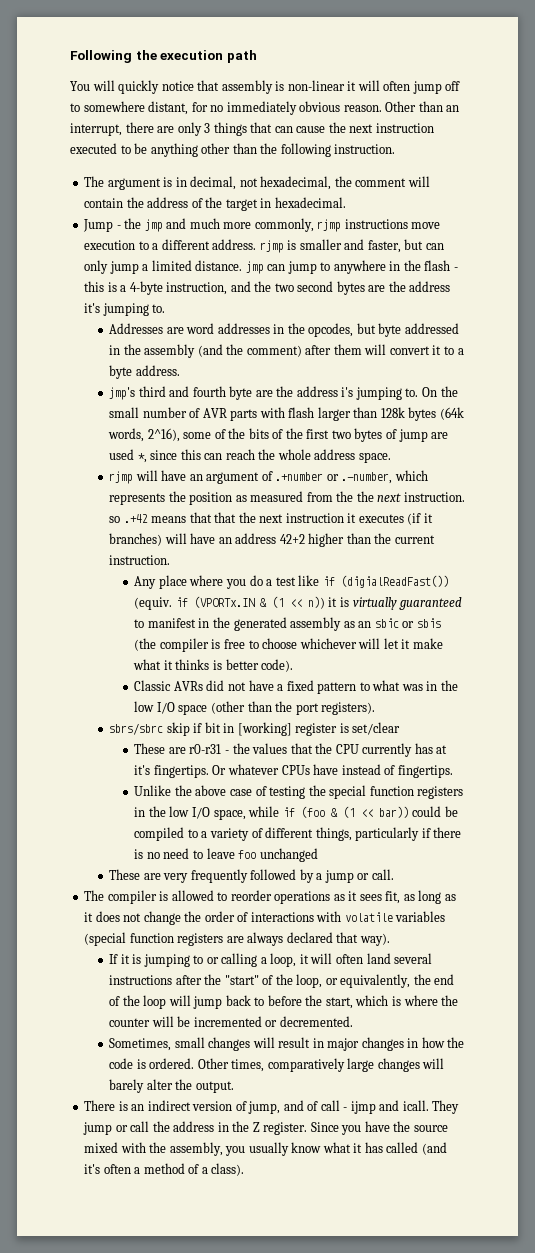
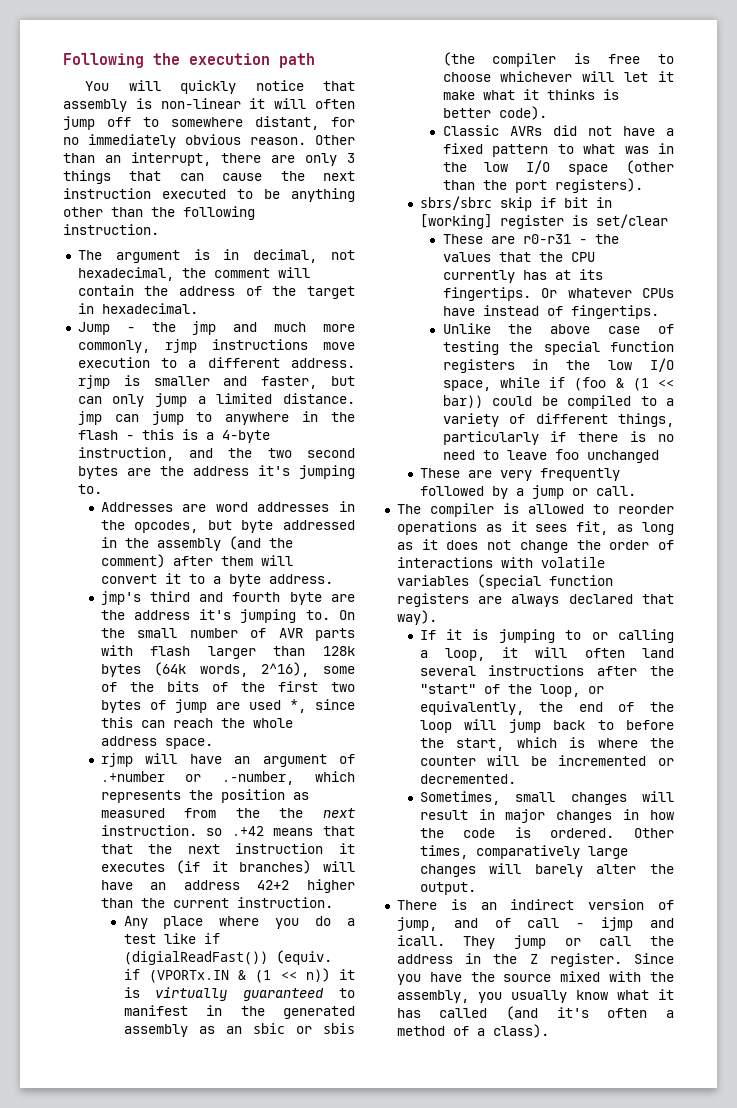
- jmp's third and fourth byte are the address i's jumping to.
+ jmp's third and fourth byte are the address it's jumping to.
- These are r0-r31 - the values that the CPU currently has at it's fingertips.
+ These are r0-r31 - the values that the CPU currently has at its fingertips.

